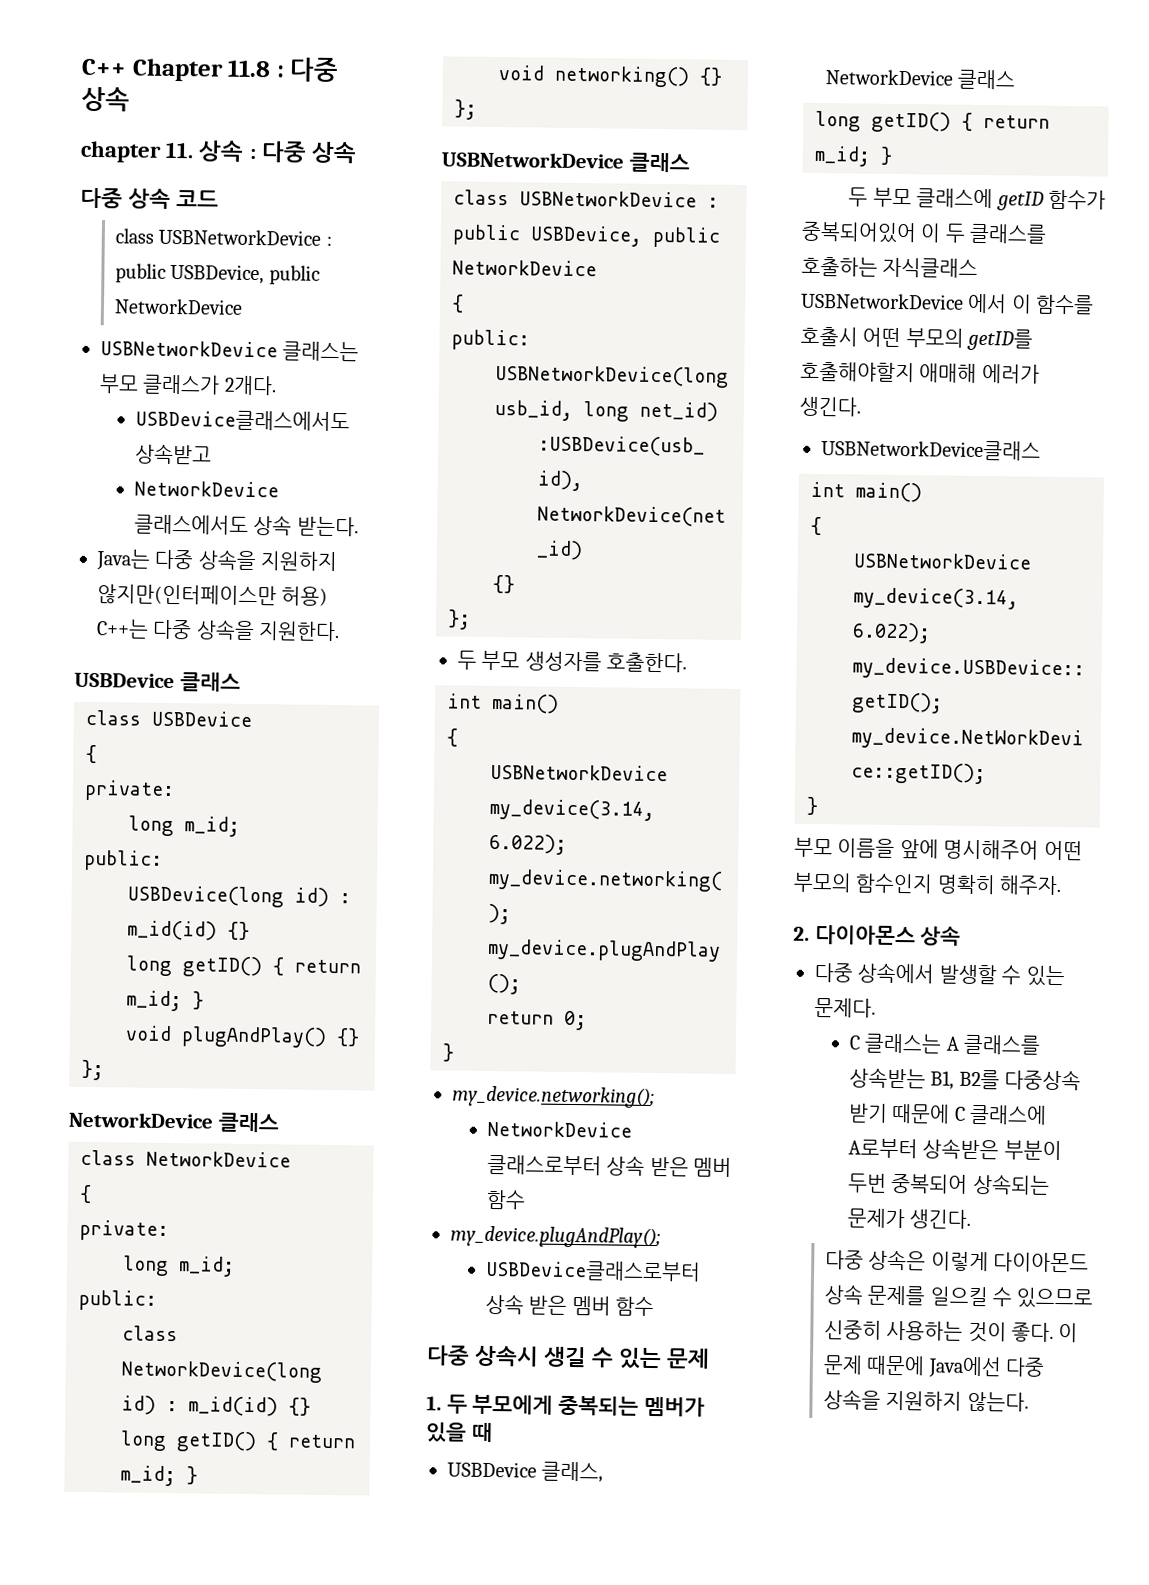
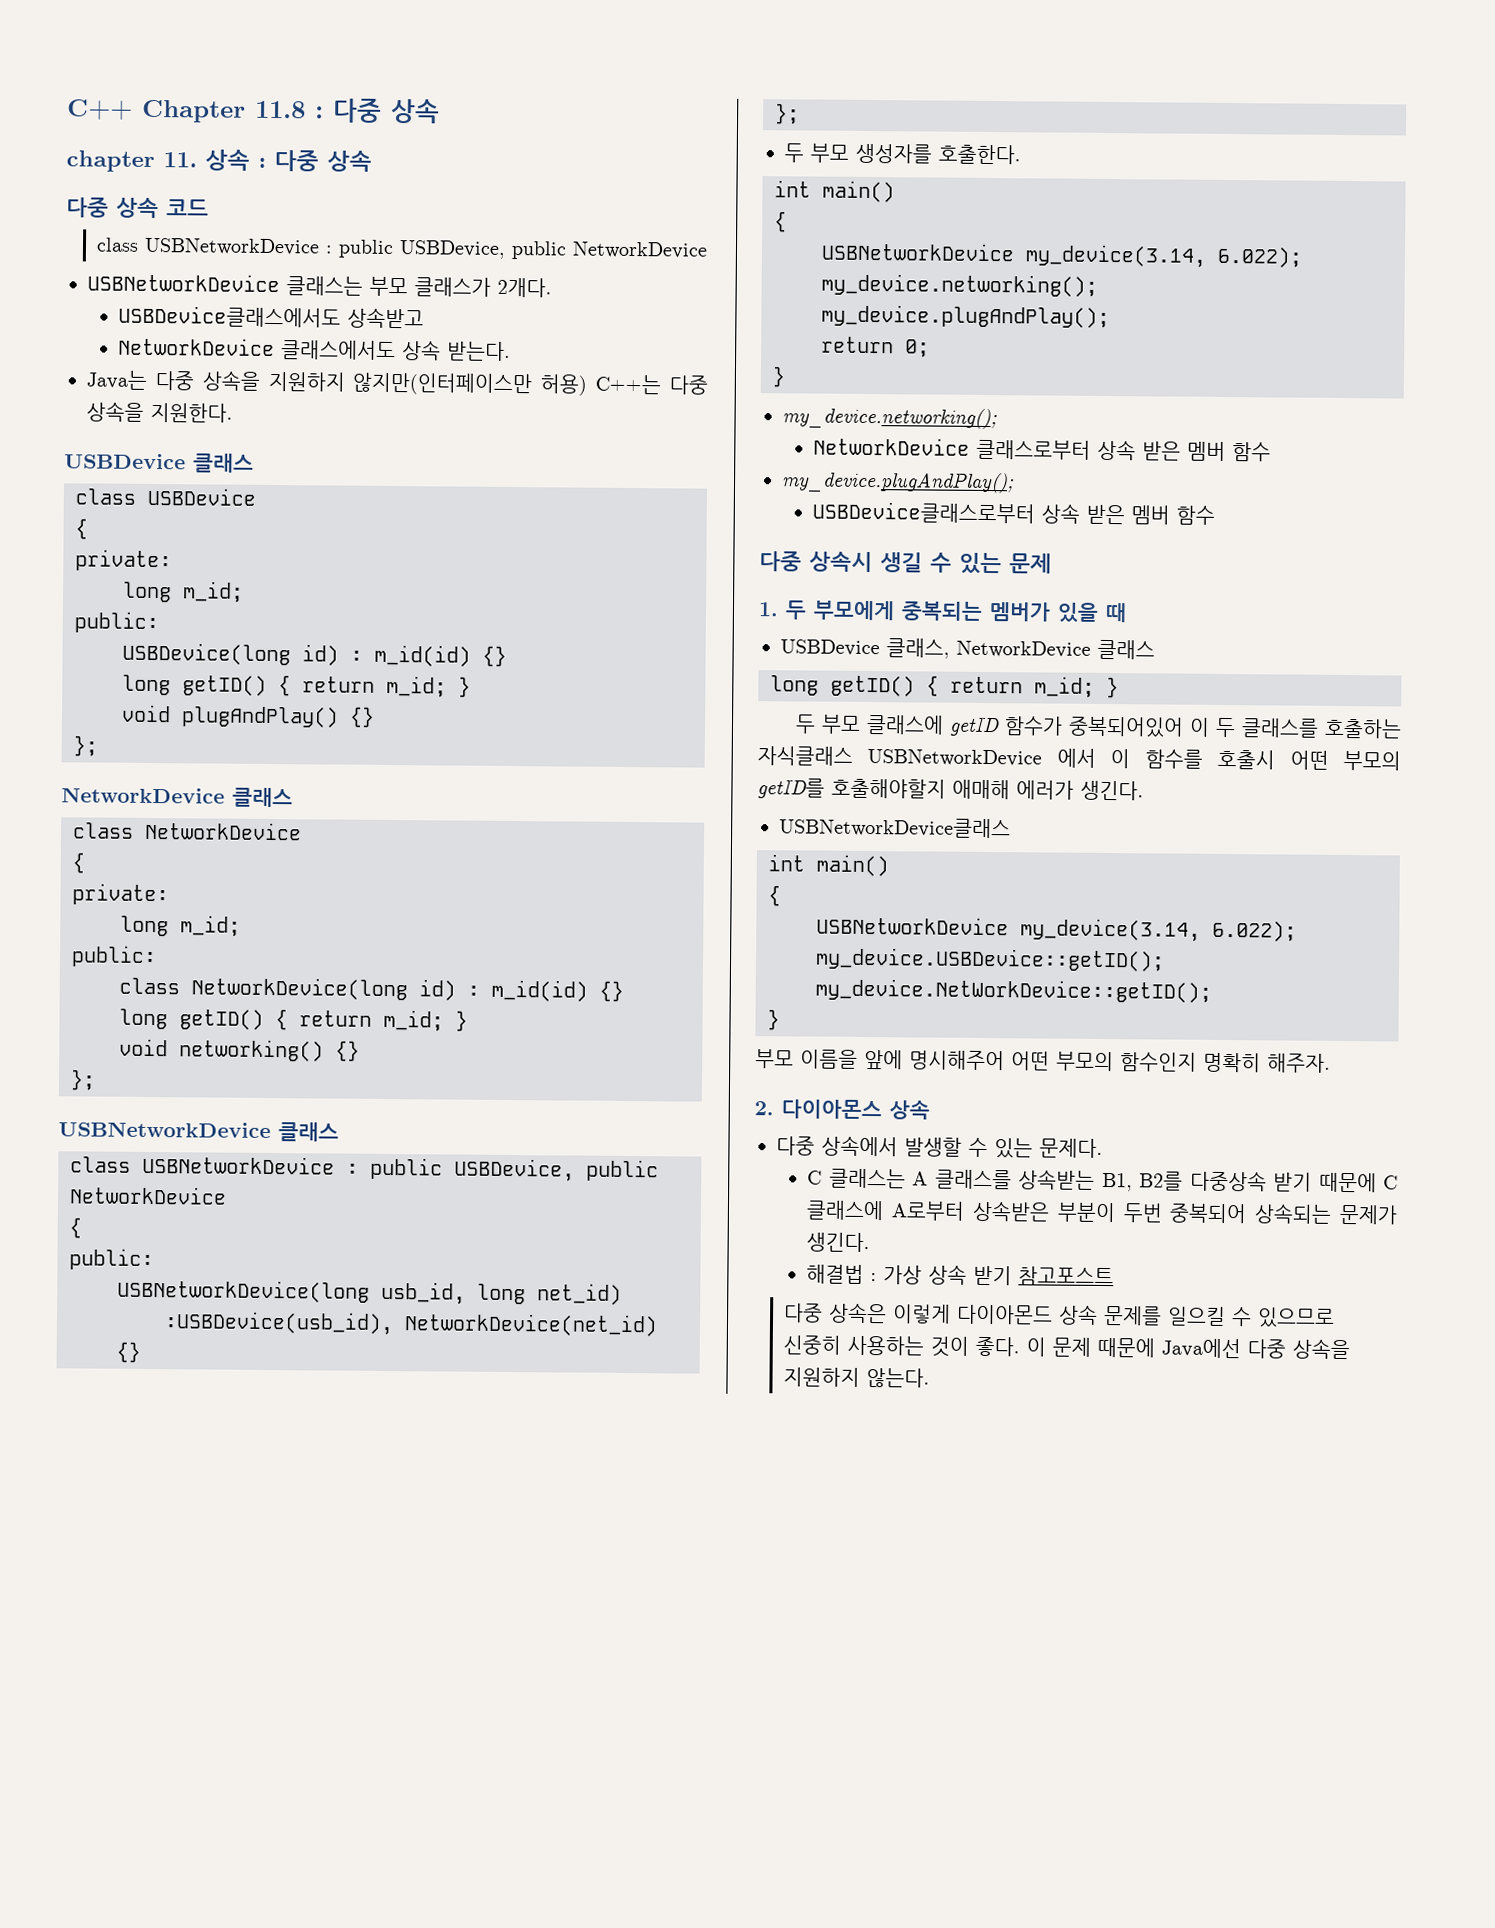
+ 해결법 : 가상 상속 받기 참고포스트

